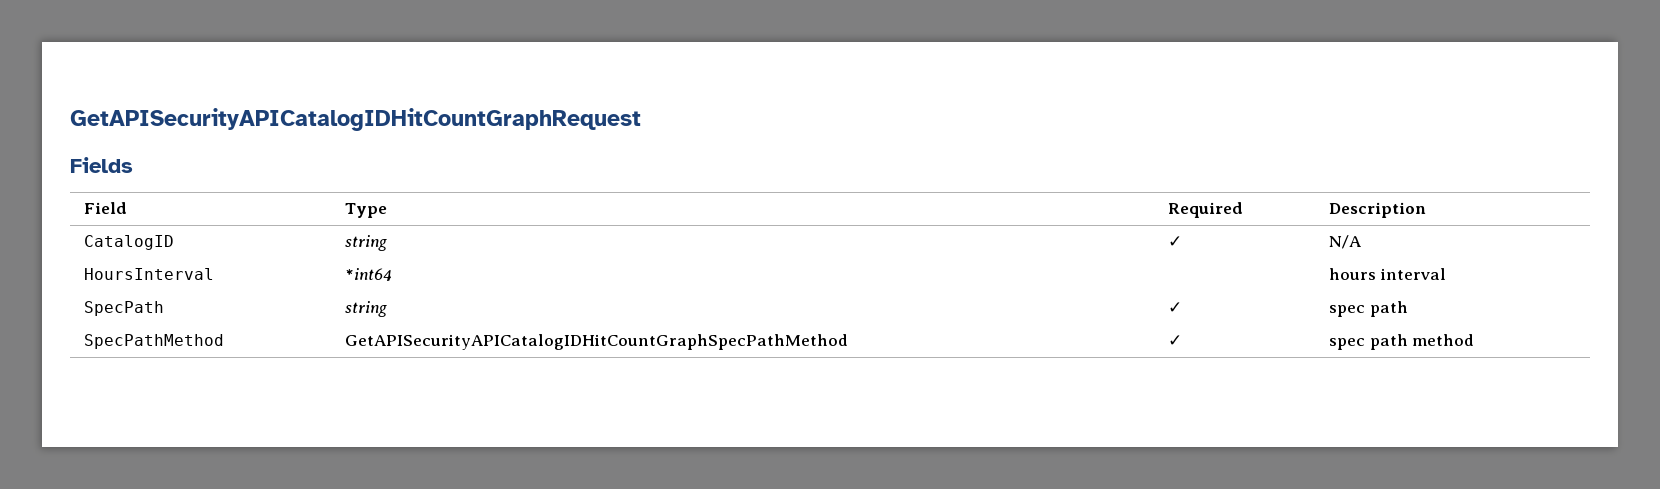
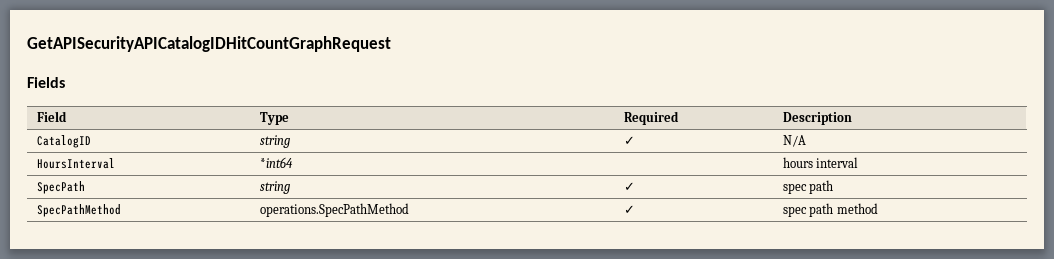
- SpecPathMethod | GetAPISecurityAPICatalogIDHitCountGraphSpecPathMethod | ✓ | spec path method
+ SpecPathMethod | operations.SpecPathMethod | ✓ | spec path method

